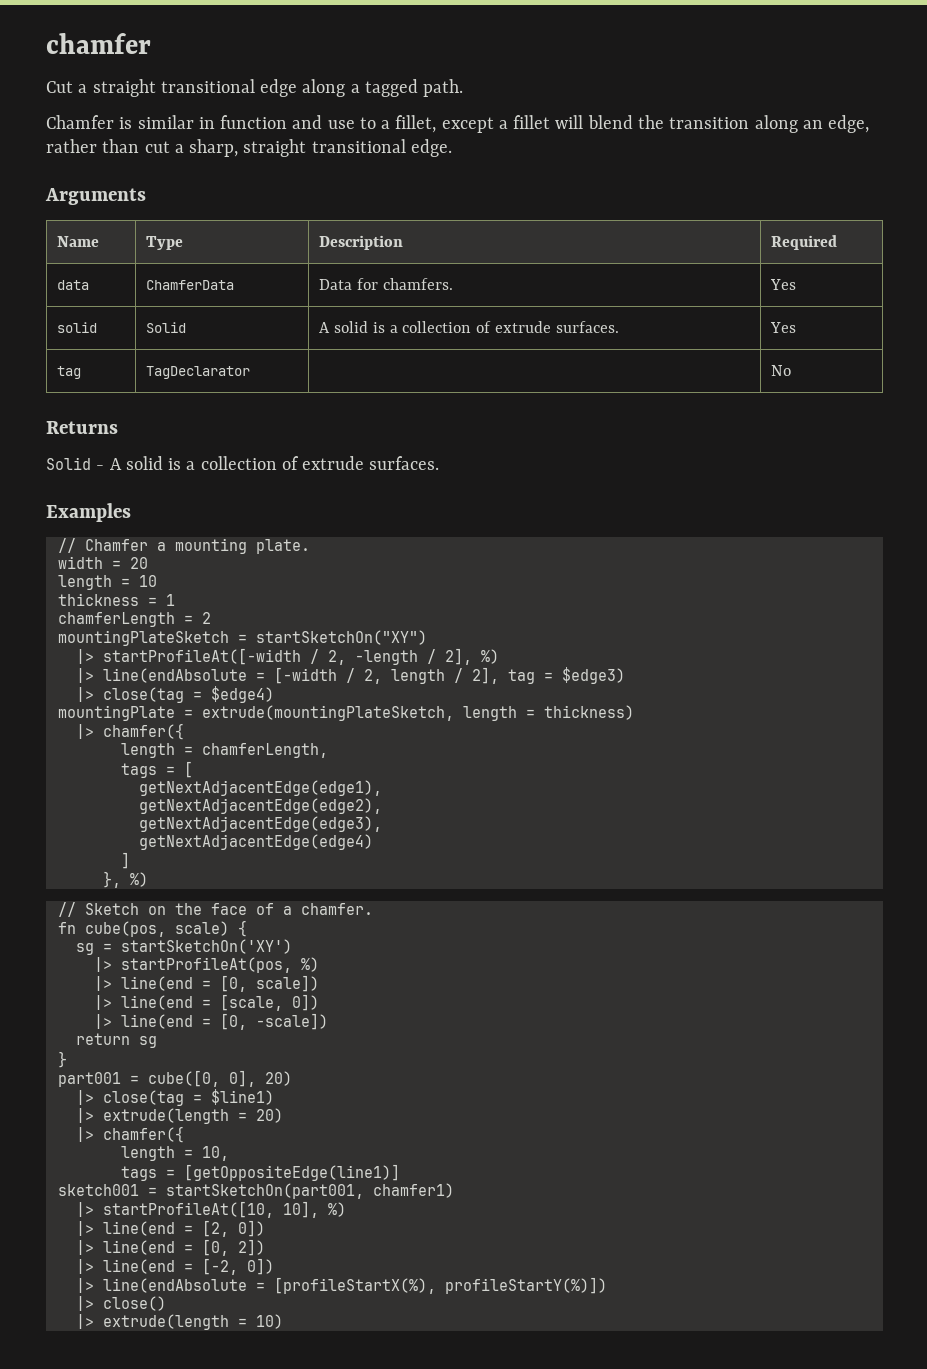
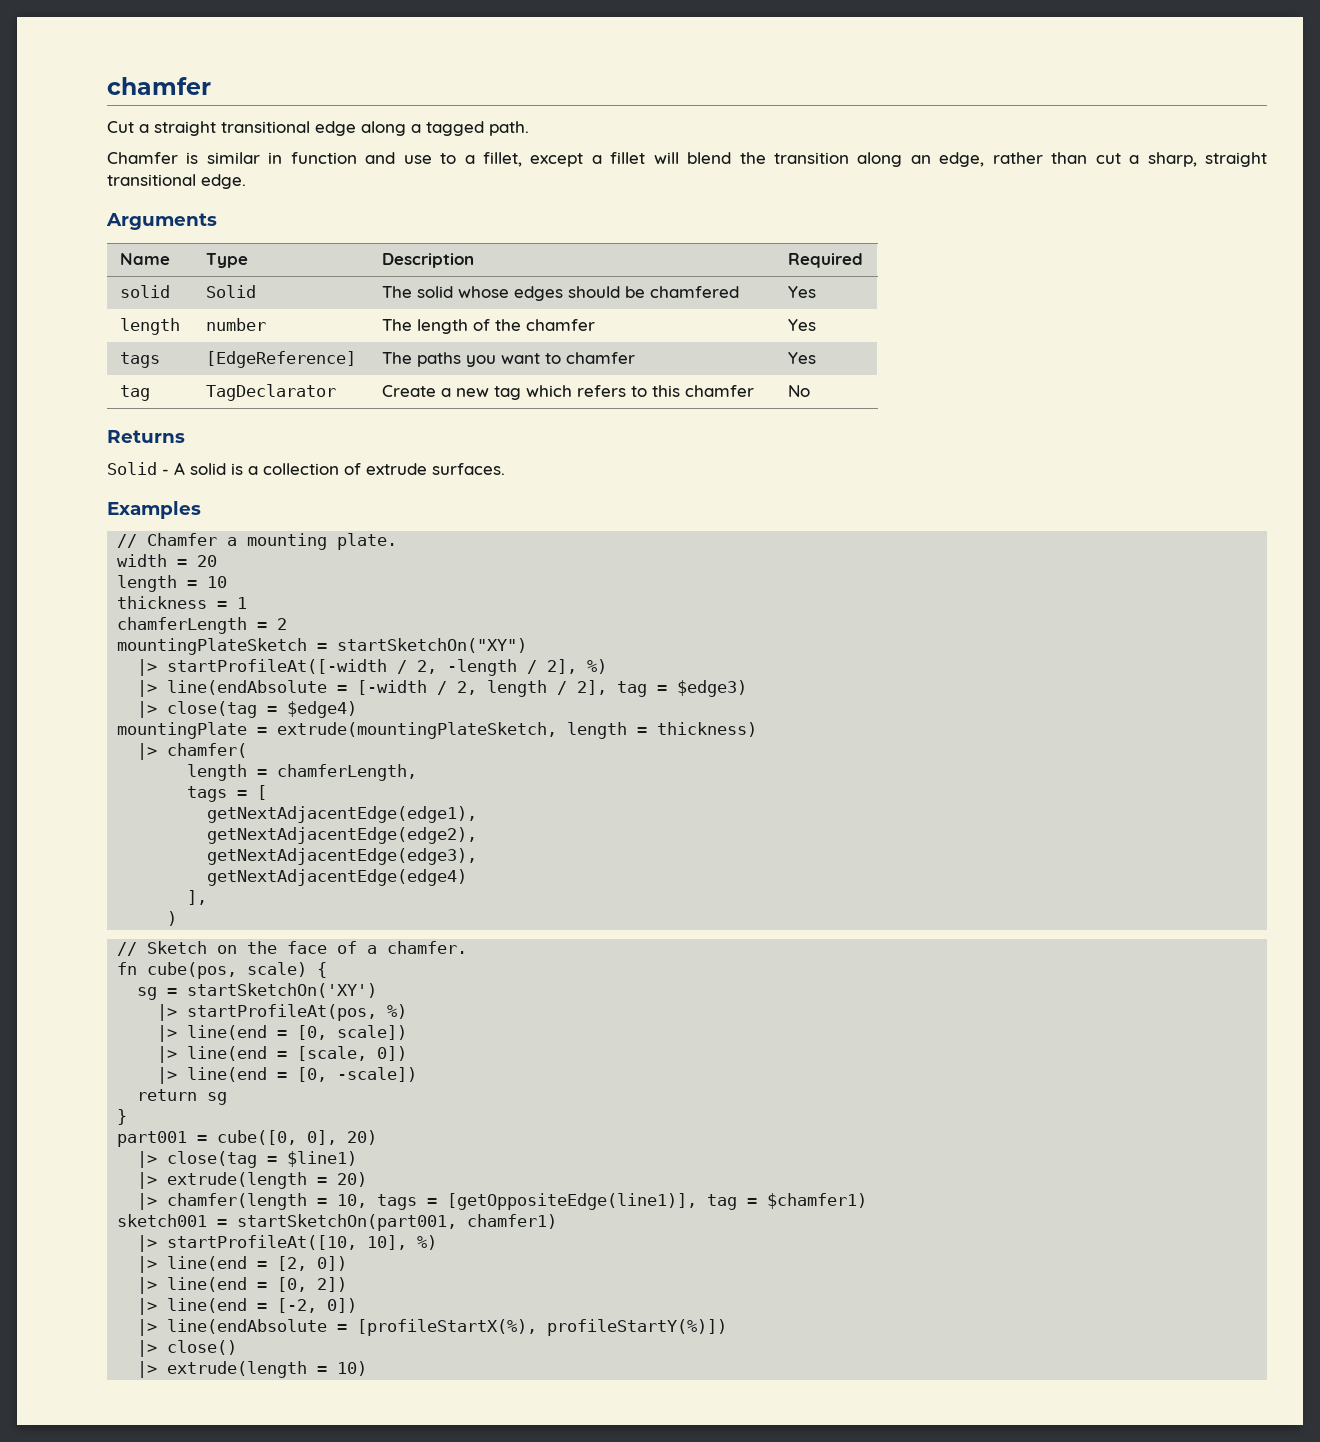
- data | ChamferData | Data for chamfers. | Yes
- solid | Solid | A solid is a collection of extrude surfaces. | Yes
- tag | TagDeclarator | | No
+ solid | Solid | The solid whose edges should be chamfered | Yes
+ length | number | The length of the chamfer | Yes
+ tags | [EdgeReference] | The paths you want to chamfer | Yes
+ tag | TagDeclarator | Create a new tag which refers to this chamfer | No
  mountingPlate = extrude(mountingPlateSketch, length = thickness)
- |> chamfer({
+ |> chamfer(
- ]
- }, %)
+ ],
+ )
  |> extrude(length = 20)
- |> chamfer({
- length = 10,
- tags = [getOppositeEdge(line1)]
+ |> chamfer(length = 10, tags = [getOppositeEdge(line1)], tag = $chamfer1)

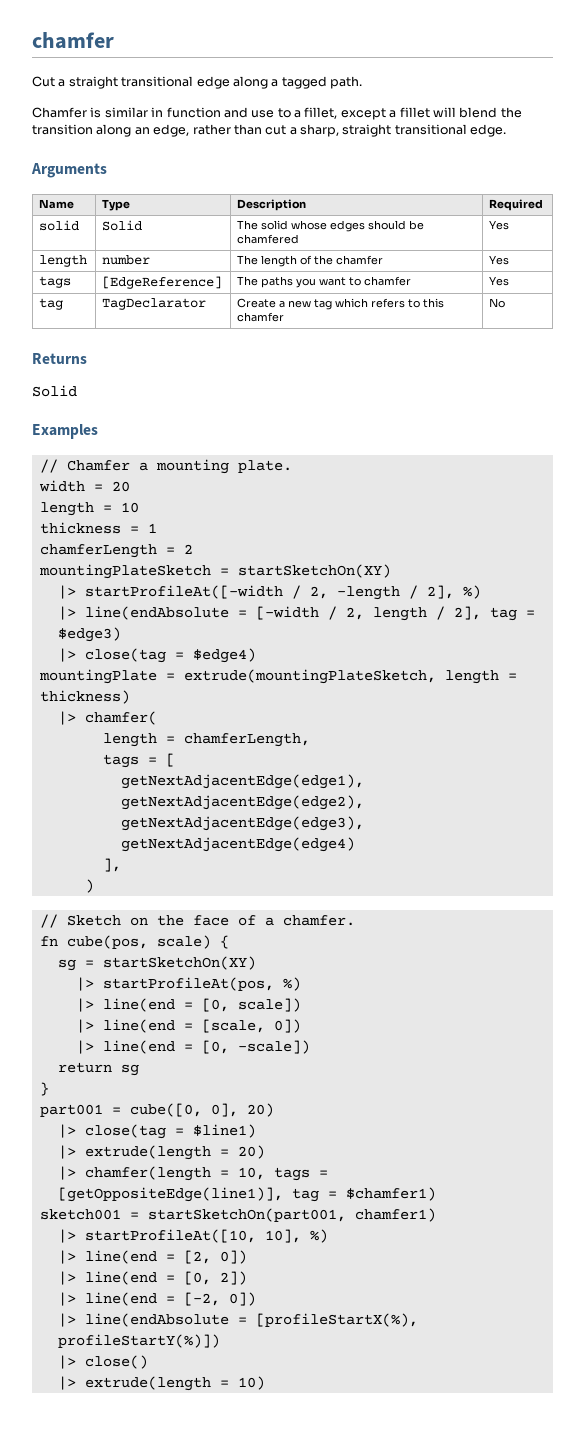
  Returns
- Solid - A solid is a collection of extrude surfaces.
+ Solid
- mountingPlateSketch = startSketchOn("XY")
+ mountingPlateSketch = startSketchOn(XY)
- sg = startSketchOn('XY')
+ sg = startSketchOn(XY)

